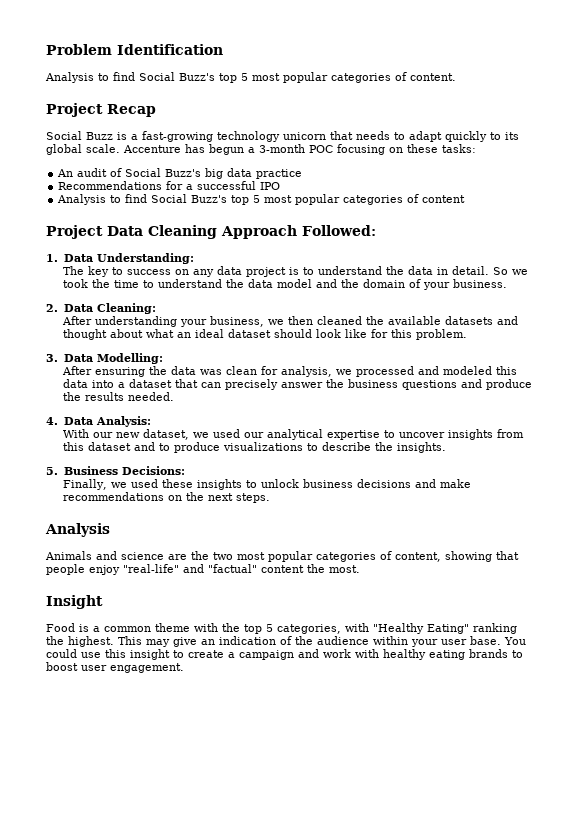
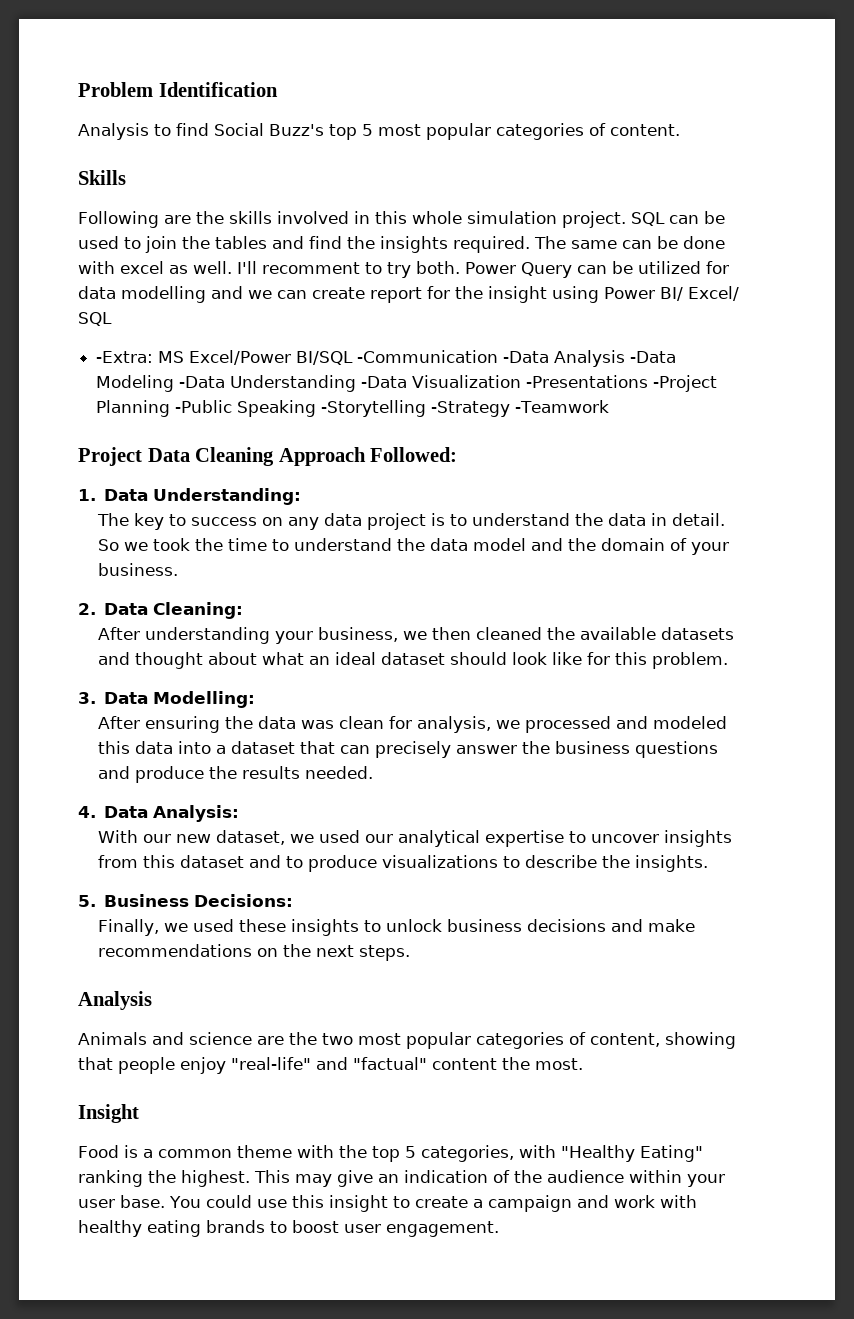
- Project Recap
- Social Buzz is a fast-growing technology unicorn that needs to adapt quickly to its global scale. Accenture has begun a 3-month POC focusing on these tasks:
- An audit of Social Buzz's big data practice
- Recommendations for a successful IPO
- Analysis to find Social Buzz's top 5 most popular categories of content
+ Skills
+ Following are the skills involved in this whole simulation project. SQL can be used to join the tables and find the insights required. The same can be done with excel as well. I'll recomment to try both. Power Query can be utilized for data modelling and we can create report for the insight using Power BI/ Excel/ SQL
+ -Extra: MS Excel/Power BI/SQL -Communication -Data Analysis -Data Modeling -Data Understanding -Data Visualization -Presentations -Project Planning -Public Speaking -Storytelling -Strategy -Teamwork

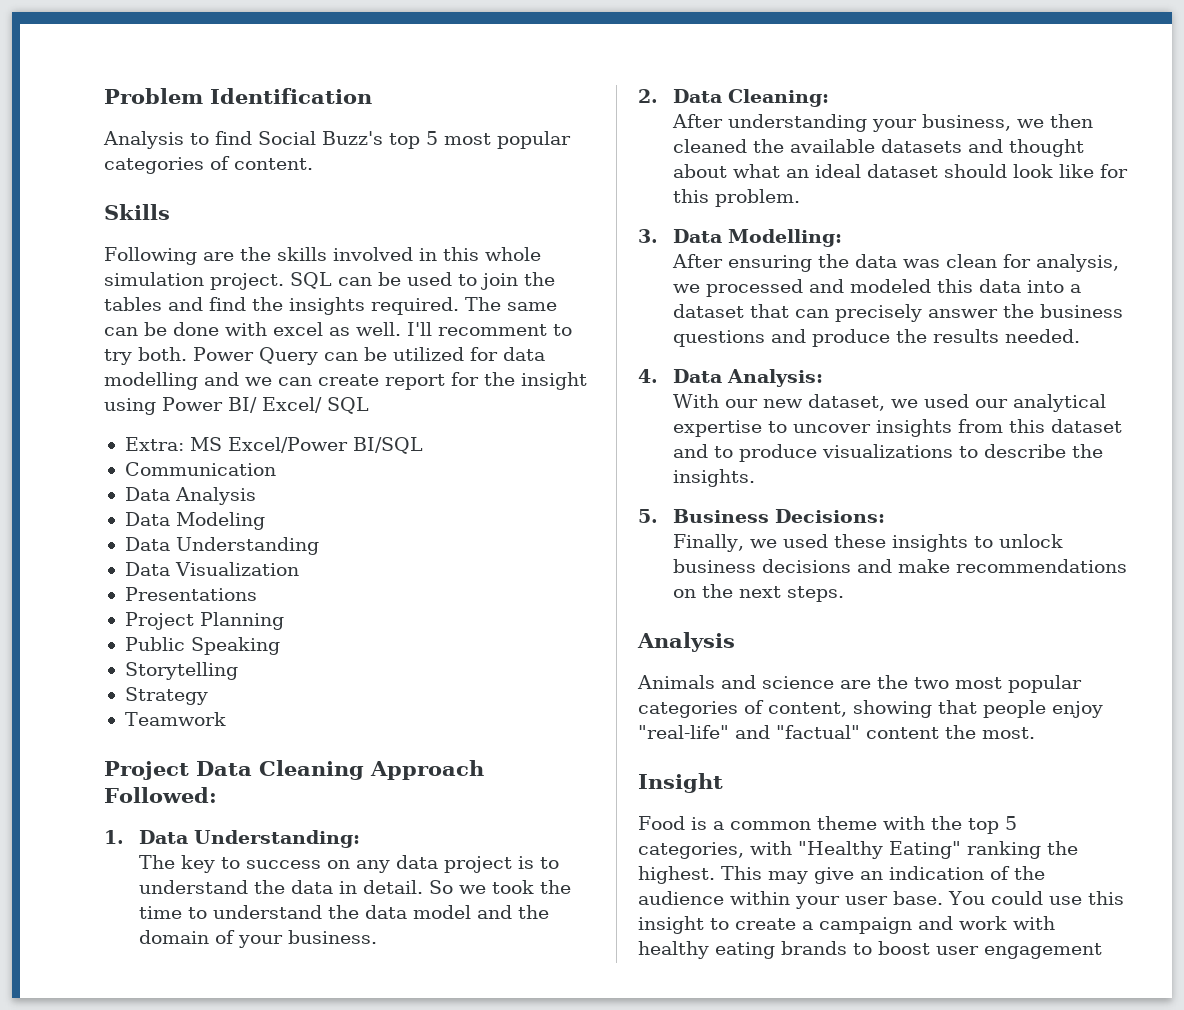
- -Extra: MS Excel/Power BI/SQL -Communication -Data Analysis -Data Modeling -Data Understanding -Data Visualization -Presentations -Project Planning -Public Speaking -Storytelling -Strategy -Teamwork
+ Extra: MS Excel/Power BI/SQL
+ Communication
+ Data Analysis
+ Data Modeling
+ Data Understanding
+ Data Visualization
+ Presentations
+ Project Planning
+ Public Speaking
+ Storytelling
+ Strategy
+ Teamwork
- You could use this insight to create a campaign and work with healthy eating brands to boost user engagement.
+ You could use this insight to create a campaign and work with healthy eating brands to boost user engagement

